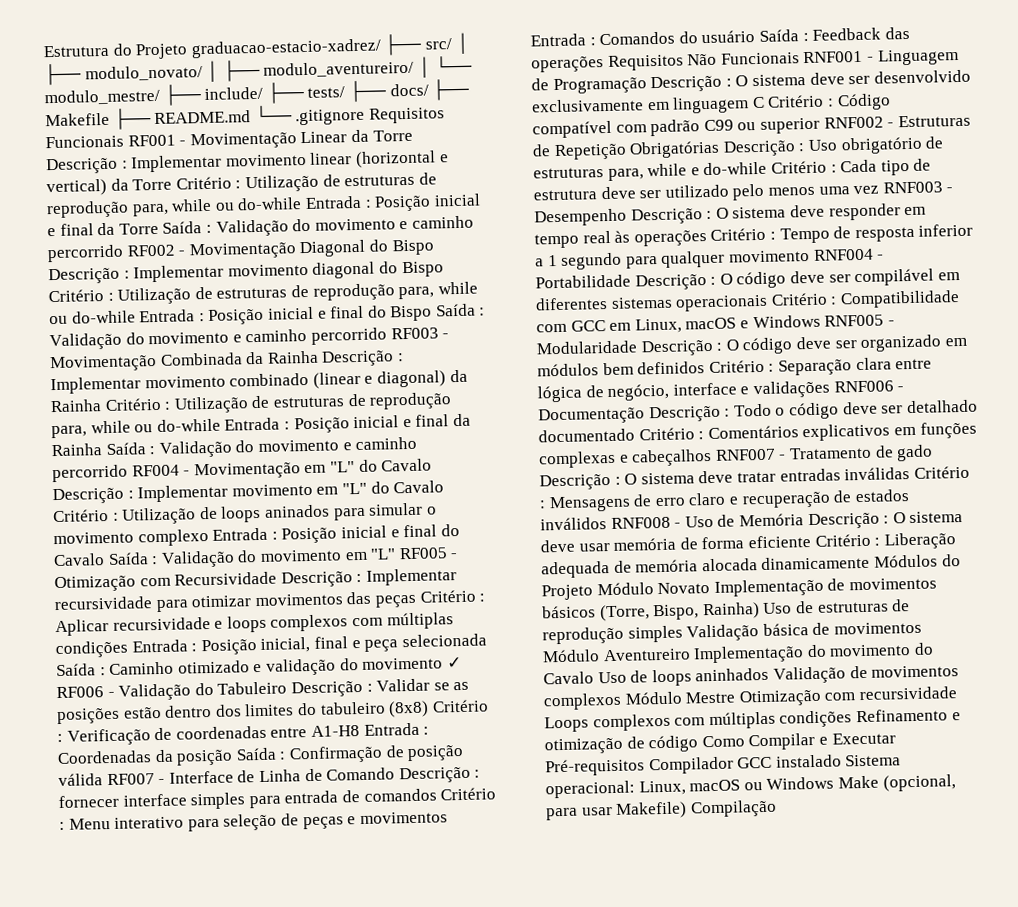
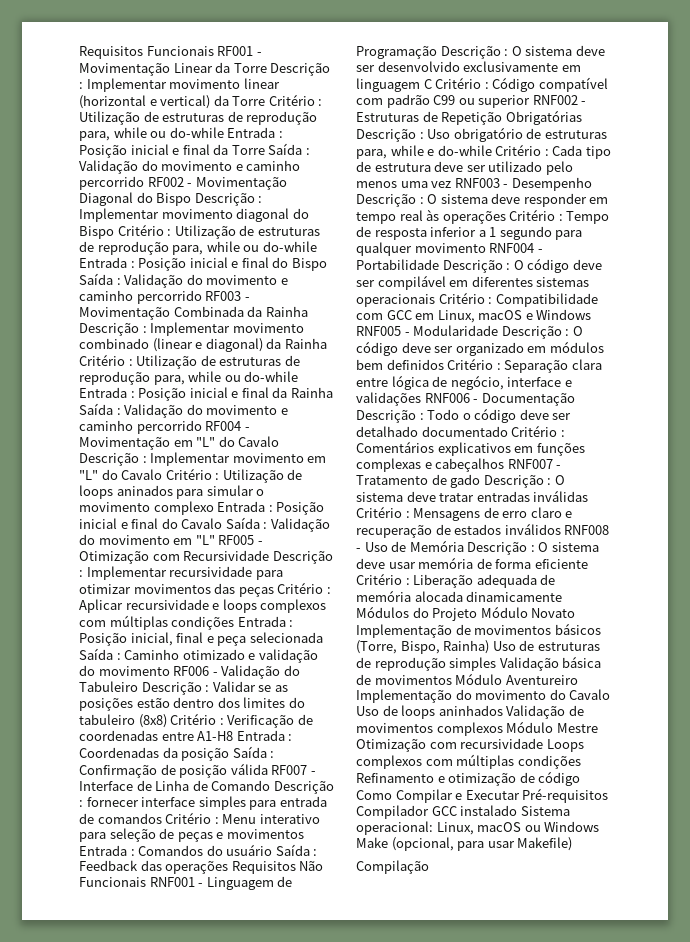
- Estrutura do Projeto graduacao-estacio-xadrez/ ├── src/ │ ├── modulo_novato/ │ ├── modulo_aventureiro/ │ └── modulo_mestre/ ├── include/ ├── tests/ ├── docs/ ├── Makefile ├── README.md └── .gitignore Requisitos Funcionais RF001 - Movimentação Linear da Torre Descrição :
+ Requisitos Funcionais RF001 - Movimentação Linear da Torre Descrição :
- Caminho otimizado e validação do movimento ✓ RF006 - Validação do Tabuleiro Descrição :
+ Caminho otimizado e validação do movimento RF006 - Validação do Tabuleiro Descrição :
- Linux, macOS ou Windows Make (opcional, para usar Makefile) Compilação
+ Linux, macOS ou Windows Make (opcional, para usar Makefile)
+ Compilação

